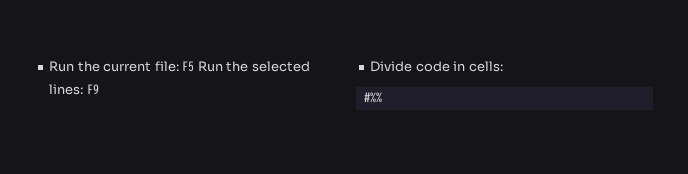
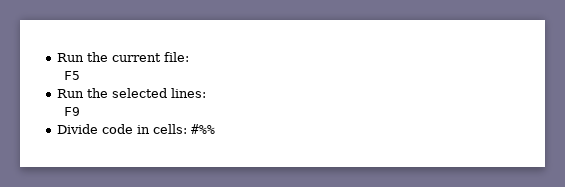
- Run the current file: F5 Run the selected lines: F9
+ Run the current file:
+ F5
+ Run the selected lines:
+ F9
- Divide code in cells:
- #%%
+ Divide code in cells: #%%

